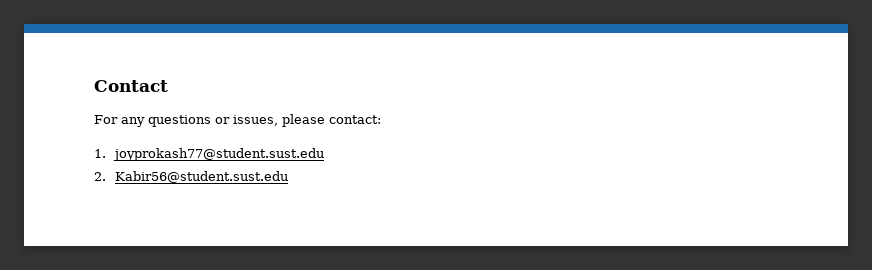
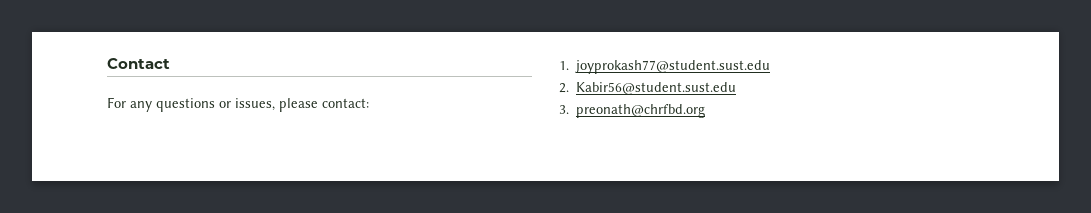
+ 3. preonath@chrfbd.org

